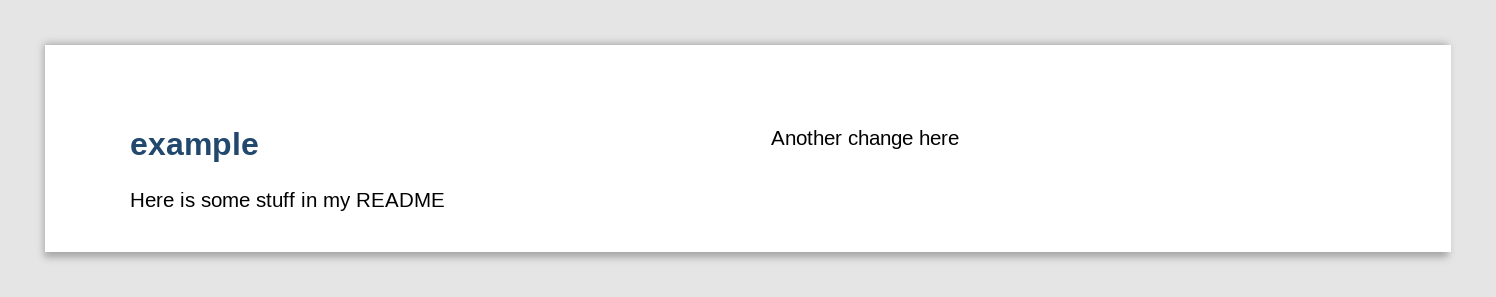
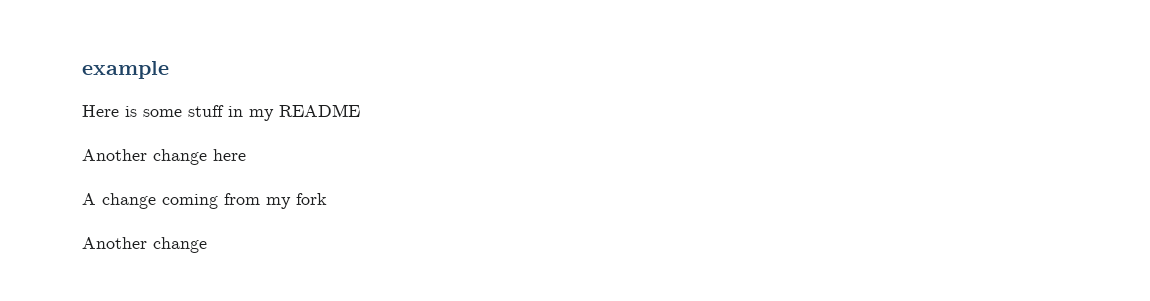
+ A change coming from my fork
+ Another change

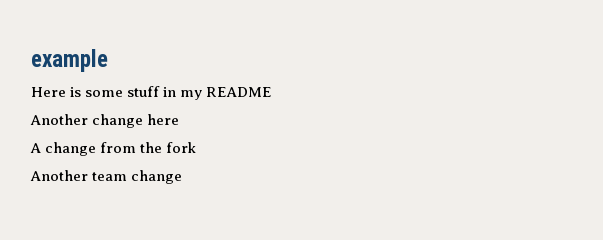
- A change coming from my fork
- Another change
+ A change from the fork
+ Another team change

